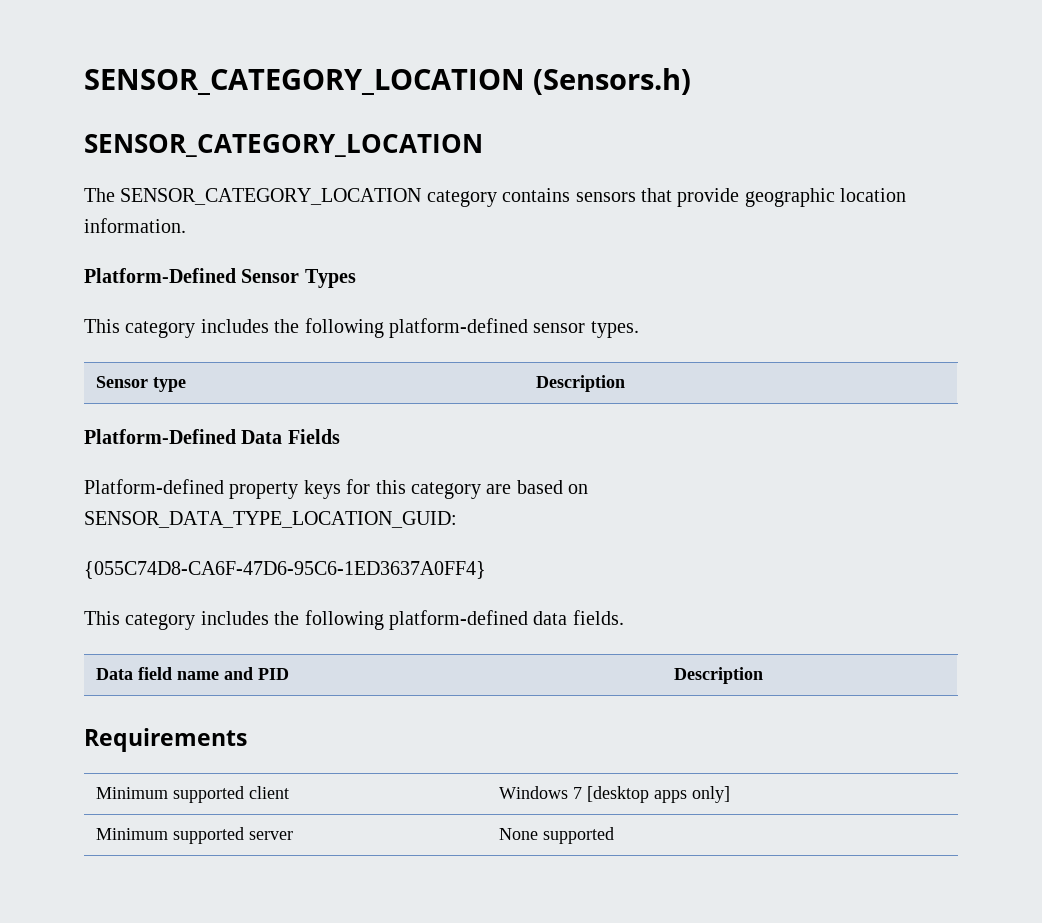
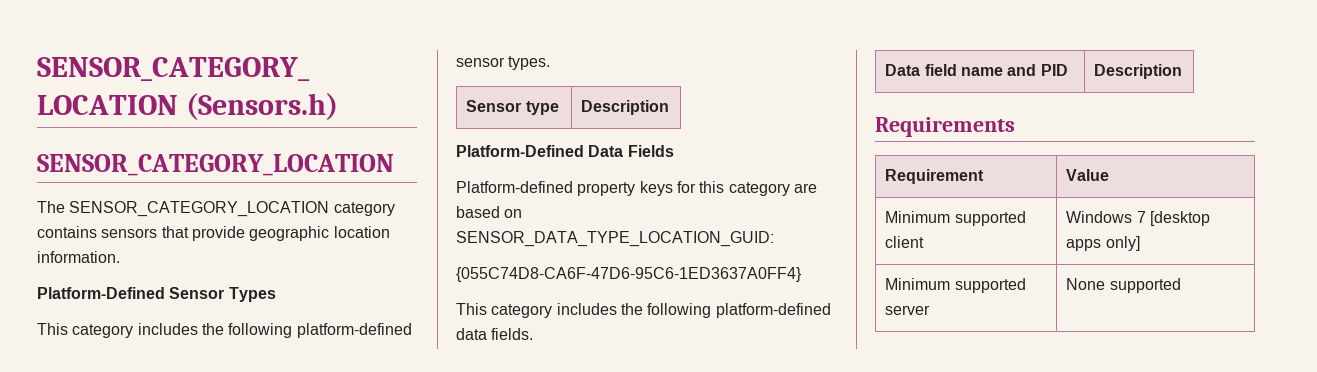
+ Requirement | Value

